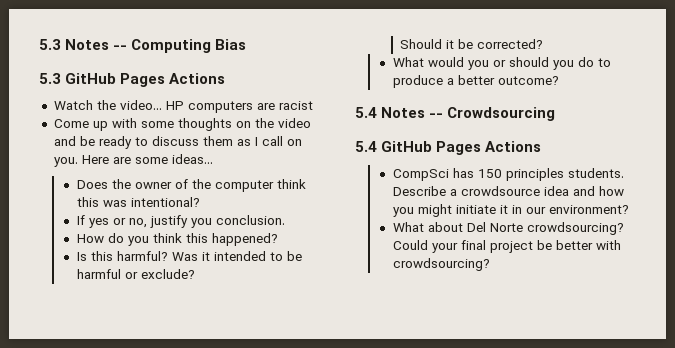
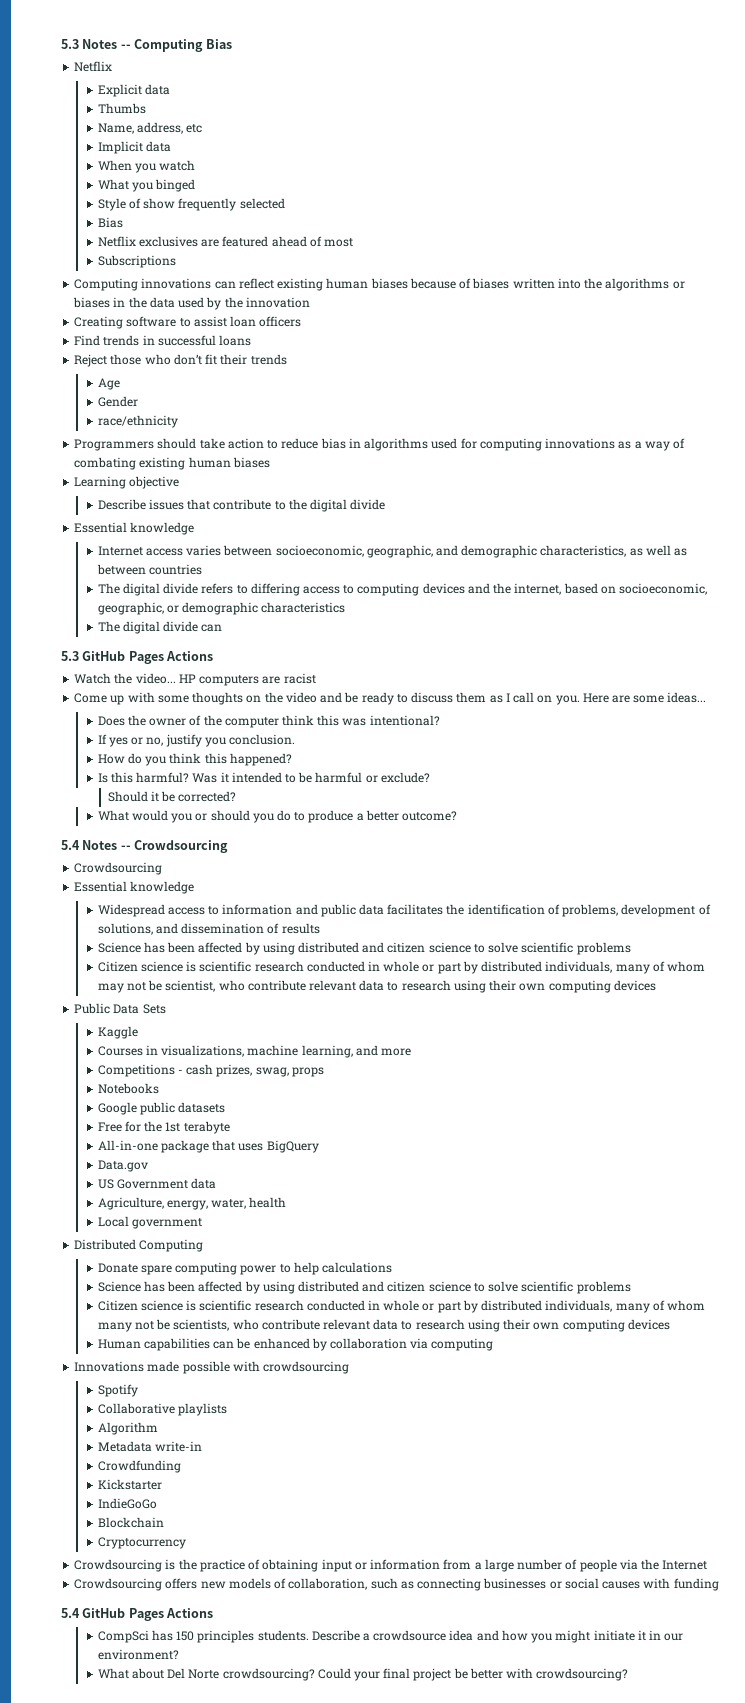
  5.3 Notes -- Computing Bias
+ Netflix
+ Explicit data
+ Thumbs
+ Name, address, etc
+ Implicit data
+ When you watch
+ What you binged
+ Style of show frequently selected
+ Bias
+ Netflix exclusives are featured ahead of most
+ Subscriptions
+ Computing innovations can reflect existing human biases because of biases written into the algorithms or biases in the data used by the innovation
+ Creating software to assist loan officers
+ Find trends in successful loans
+ Reject those who don’t fit their trends
+ Age
+ Gender
+ race/ethnicity
+ Programmers should take action to reduce bias in algorithms used for computing innovations as a way of combating existing human biases
+ Learning objective
+ Describe issues that contribute to the digital divide
+ Essential knowledge
+ Internet access varies between socioeconomic, geographic, and demographic characteristics, as well as between countries
+ The digital divide refers to differing access to computing devices and the internet, based on socioeconomic, geographic, or demographic characteristics
+ The digital divide can
  5.4 Notes -- Crowdsourcing
+ Crowdsourcing
+ Essential knowledge
+ Widespread access to information and public data facilitates the identification of problems, development of solutions, and dissemination of results
+ Science has been affected by using distributed and citizen science to solve scientific problems
+ Citizen science is scientific research conducted in whole or part by distributed individuals, many of whom may not be scientist, who contribute relevant data to research using their own computing devices
+ Public Data Sets
+ Kaggle
+ Courses in visualizations, machine learning, and more
+ Competitions - cash prizes, swag, props
+ Notebooks
+ Google public datasets
+ Free for the 1st terabyte
+ All-in-one package that uses BigQuery
+ Data.gov
+ US Government data
+ Agriculture, energy, water, health
+ Local government
+ Distributed Computing
+ Donate spare computing power to help calculations
+ Science has been affected by using distributed and citizen science to solve scientific problems
+ Citizen science is scientific research conducted in whole or part by distributed individuals, many of whom many not be scientists, who contribute relevant data to research using their own computing devices
+ Human capabilities can be enhanced by collaboration via computing
+ Innovations made possible with crowdsourcing
+ Spotify
+ Collaborative playlists
+ Algorithm
+ Metadata write-in
+ Crowdfunding
+ Kickstarter
+ IndieGoGo
+ Blockchain
+ Cryptocurrency
+ Crowdsourcing is the practice of obtaining input or information from a large number of people via the Internet
+ Crowdsourcing offers new models of collaboration, such as connecting businesses or social causes with funding

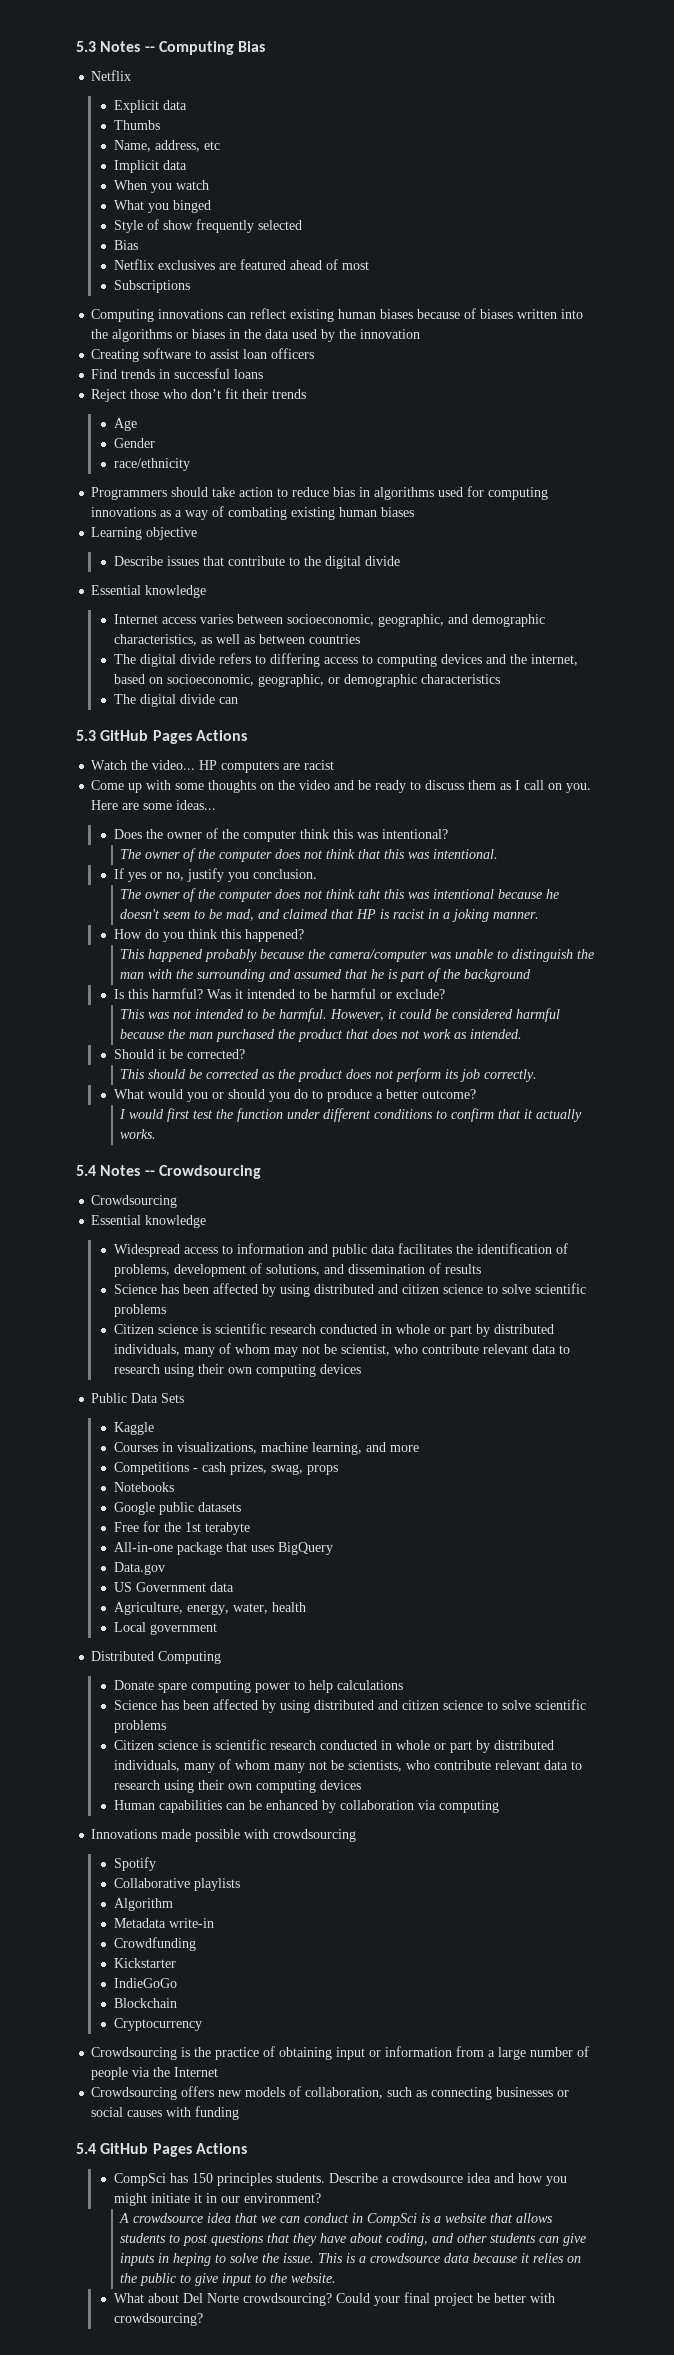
+ The owner of the computer does not think that this was intentional.
+ The owner of the computer does not think taht this was intentional because he doesn't seem to be mad, and claimed that HP is racist in a joking manner.
+ This happened probably because the camera/computer was unable to distinguish the man with the surrounding and assumed that he is part of the background
+ This was not intended to be harmful. However, it could be considered harmful because the man purchased the product that does not work as intended.
  Should it be corrected?
+ This should be corrected as the product does not perform its job correctly.
+ I would first test the function under different conditions to confirm that it actually works.
+ A crowdsource idea that we can conduct in CompSci is a website that allows students to post questions that they have about coding, and other students can give inputs in heping to solve the issue. This is a crowdsource data because it relies on the public to give input to the website.

